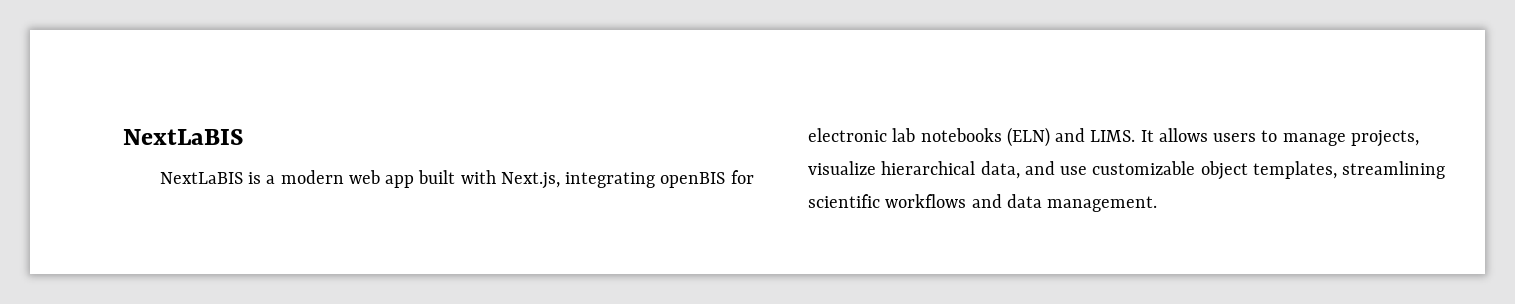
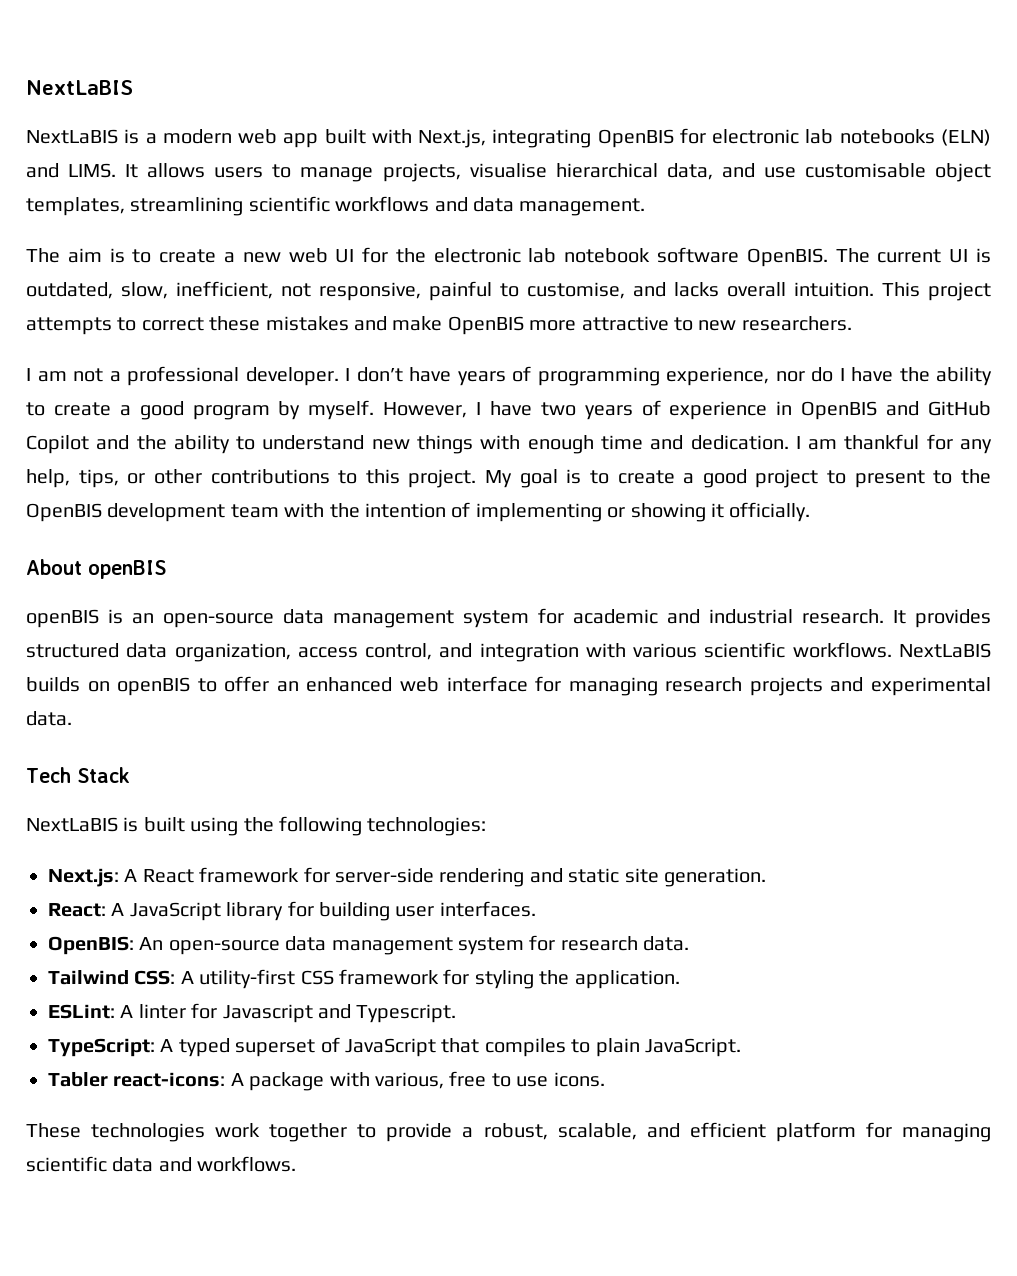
- NextLaBIS is a modern web app built with Next.js, integrating openBIS for electronic lab notebooks (ELN) and LIMS.
+ NextLaBIS is a modern web app built with Next.js, integrating OpenBIS for electronic lab notebooks (ELN) and LIMS.
- It allows users to manage projects, visualize hierarchical data, and use customizable object templates, streamlining scientific workflows and data management.
+ It allows users to manage projects, visualise hierarchical data, and use customisable object templates, streamlining scientific workflows and data management.
+ The aim is to create a new web UI for the electronic lab notebook software OpenBIS. The current UI is outdated, slow, inefficient, not responsive, painful to customise, and lacks overall intuition. This project attempts to correct these mistakes and make OpenBIS more attractive to new researchers.
+ I am not a professional developer. I don’t have years of programming experience, nor do I have the ability to create a good program by myself. However, I have two years of experience in OpenBIS and GitHub Copilot and the ability to understand new things with enough time and dedication. I am thankful for any help, tips, or other contributions to this project. My goal is to create a good project to present to the OpenBIS development team with the intention of implementing or showing it officially.
+ About openBIS
+ openBIS is an open-source data management system for academic and industrial research. It provides structured data organization, access control, and integration with various scientific workflows. NextLaBIS builds on openBIS to offer an enhanced web interface for managing research projects and experimental data.
+ Tech Stack
+ NextLaBIS is built using the following technologies:
+ Next.js: A React framework for server-side rendering and static site generation.
+ React: A JavaScript library for building user interfaces.
+ OpenBIS: An open-source data management system for research data.
+ Tailwind CSS: A utility-first CSS framework for styling the application.
+ ESLint: A linter for Javascript and Typescript.
+ TypeScript: A typed superset of JavaScript that compiles to plain JavaScript.
+ Tabler react-icons: A package with various, free to use icons.
+ These technologies work together to provide a robust, scalable, and efficient platform for managing scientific data and workflows.

